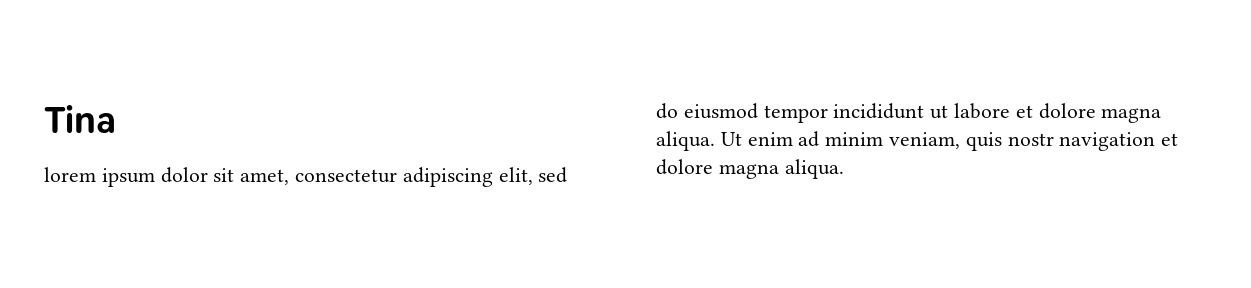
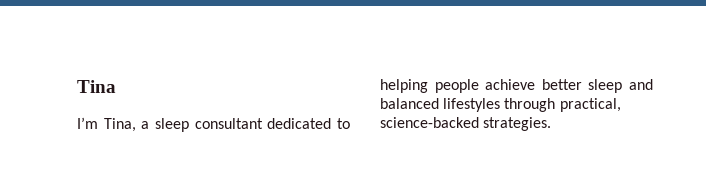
- lorem ipsum dolor sit amet, consectetur adipiscing elit, sed do eiusmod tempor incididunt ut labore et dolore magna aliqua. Ut enim ad minim veniam, quis nostr navigation et dolore magna aliqua.
+ I’m Tina, a sleep consultant dedicated to helping people achieve better sleep and balanced lifestyles through practical, science-backed strategies.

